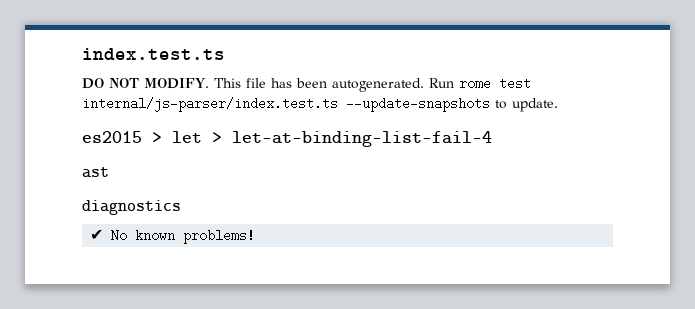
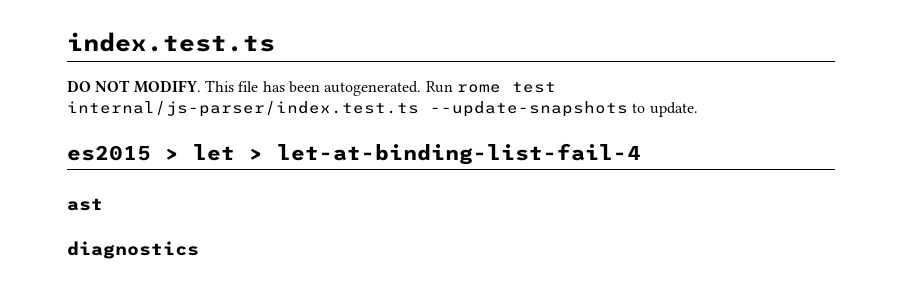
- ✔ No known problems!

